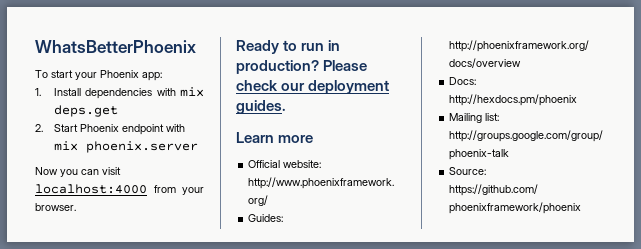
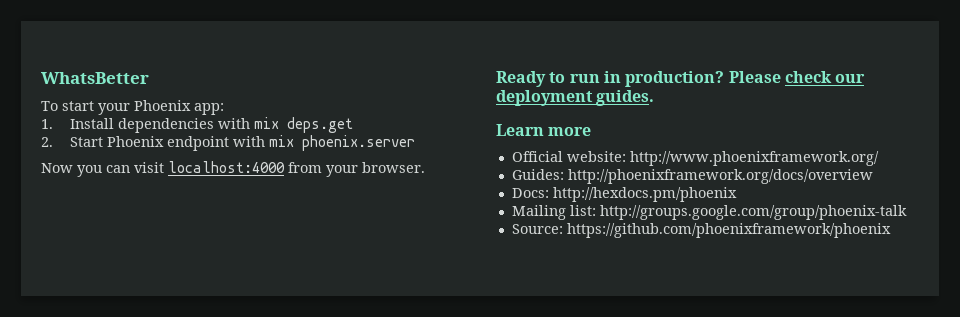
- WhatsBetterPhoenix
+ WhatsBetter

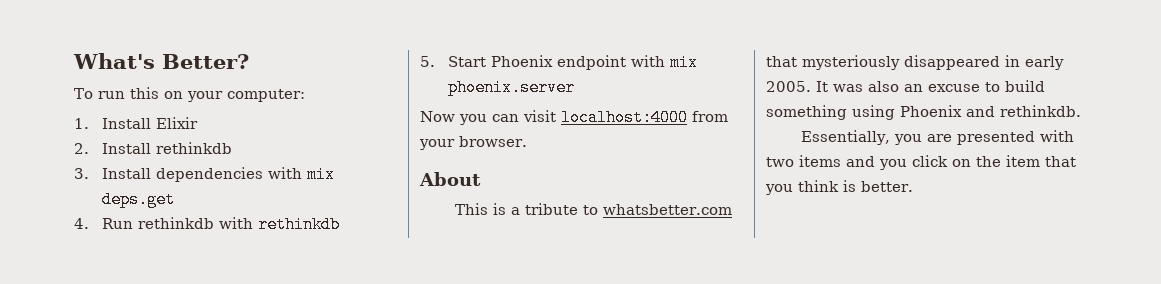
- WhatsBetter
+ What's Better?
- To start your Phoenix app:
- 1. Install dependencies with mix deps.get
+ To run this on your computer:
+ 1. Install Elixir
+ 2. Install rethinkdb
+ 3. Install dependencies with mix deps.get
- 2. Start Phoenix endpoint with mix phoenix.server
+ 4. Run rethinkdb with rethinkdb
+ 5. Start Phoenix endpoint with mix phoenix.server
- Ready to run in production? Please check our deployment guides.
- Learn more
- Official website: http://www.phoenixframework.org/
- Guides: http://phoenixframework.org/docs/overview
- Docs: http://hexdocs.pm/phoenix
- Mailing list: http://groups.google.com/group/phoenix-talk
- Source: https://github.com/phoenixframework/phoenix
+ About
+ This is a tribute to whatsbetter.com that mysteriously disappeared in early 2005. It was also an excuse to build something using Phoenix and rethinkdb.
+ Essentially, you are presented with two items and you click on the item that you think is better.

